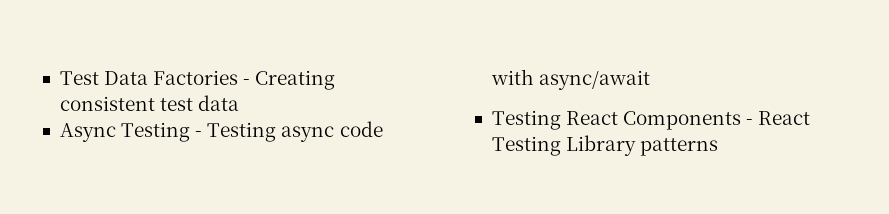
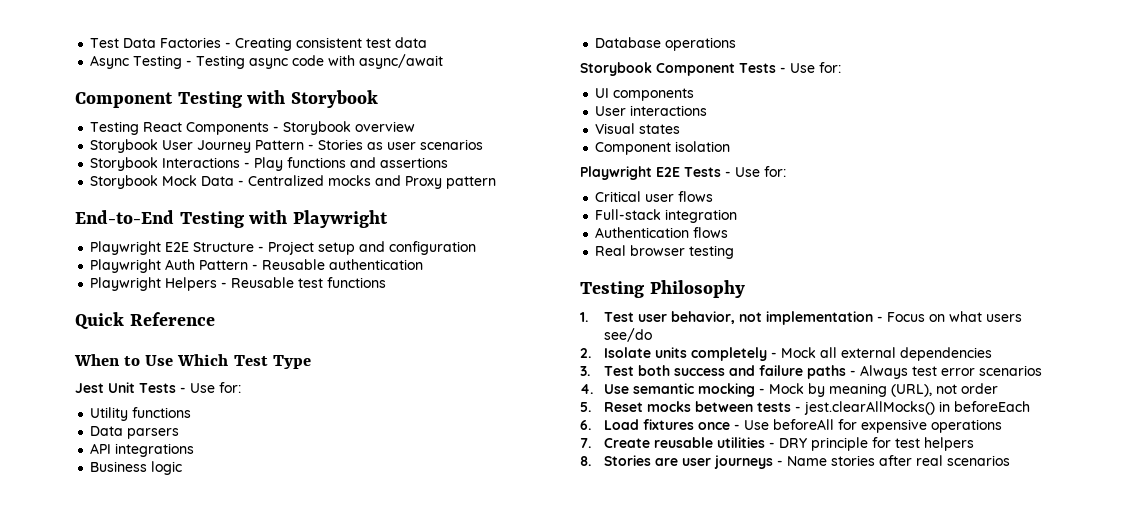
+ Component Testing with Storybook
- Testing React Components - React Testing Library patterns
+ Testing React Components - Storybook overview
+ Storybook User Journey Pattern - Stories as user scenarios
+ Storybook Interactions - Play functions and assertions
+ Storybook Mock Data - Centralized mocks and Proxy pattern
+ End-to-End Testing with Playwright
+ Playwright E2E Structure - Project setup and configuration
+ Playwright Auth Pattern - Reusable authentication
+ Playwright Helpers - Reusable test functions
+ Quick Reference
+ When to Use Which Test Type
+ Jest Unit Tests - Use for:
+ Utility functions
+ Data parsers
+ API integrations
+ Business logic
+ Database operations
+ Storybook Component Tests - Use for:
+ UI components
+ User interactions
+ Visual states
+ Component isolation
+ Playwright E2E Tests - Use for:
+ Critical user flows
+ Full-stack integration
+ Authentication flows
+ Real browser testing
+ Testing Philosophy
+ 1. Test user behavior, not implementation - Focus on what users see/do
+ 2. Isolate units completely - Mock all external dependencies
+ 3. Test both success and failure paths - Always test error scenarios
+ 4. Use semantic mocking - Mock by meaning (URL), not order
+ 5. Reset mocks between tests - jest.clearAllMocks() in beforeEach
+ 6. Load fixtures once - Use beforeAll for expensive operations
+ 7. Create reusable utilities - DRY principle for test helpers
+ 8. Stories are user journeys - Name stories after real scenarios

